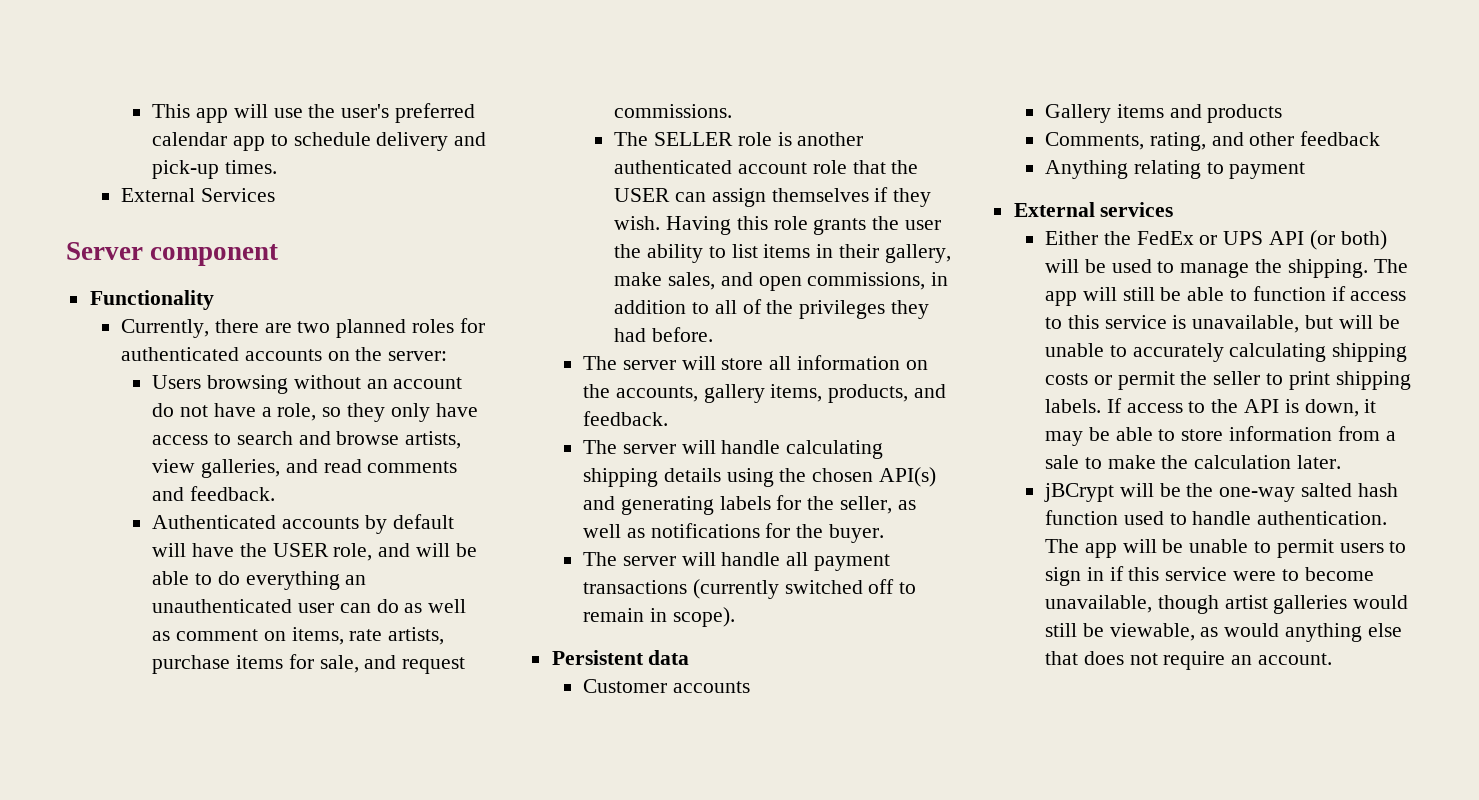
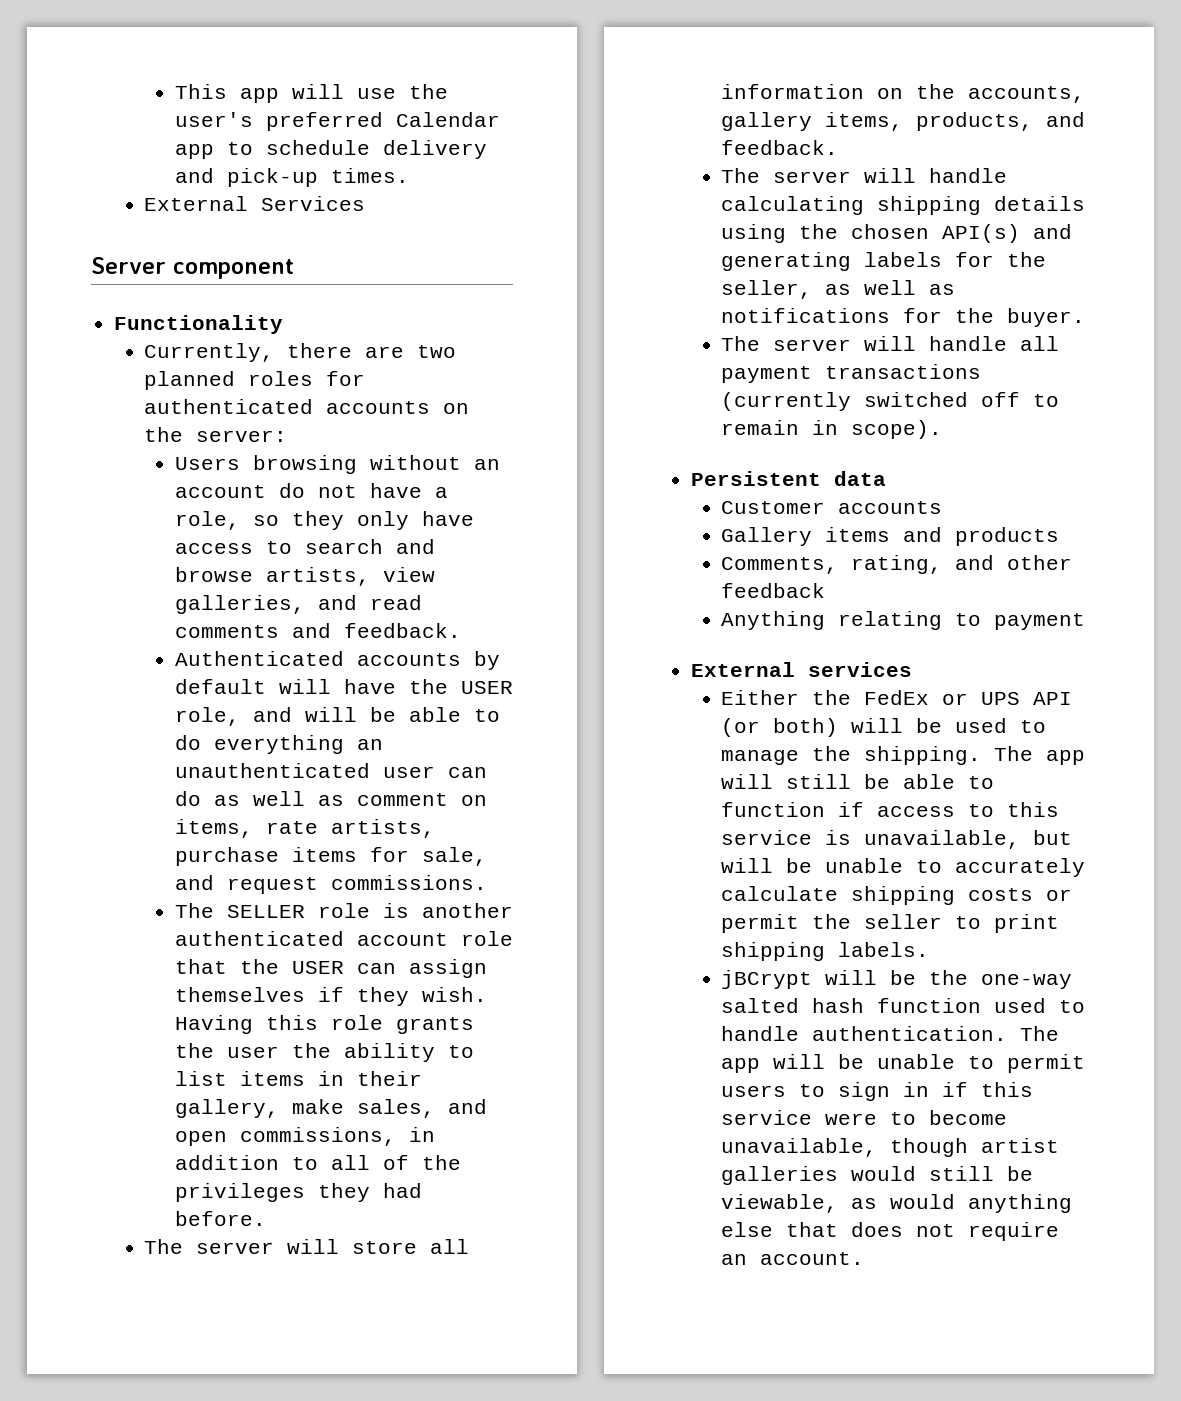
- This app will use the user's preferred calendar app to schedule delivery and pick-up times.
+ This app will use the user's preferred Calendar app to schedule delivery and pick-up times.
- The app will still be able to function if access to this service is unavailable, but will be unable to accurately calculating shipping costs or permit the seller to print shipping labels. If access to the API is down, it may be able to store information from a sale to make the calculation later.
+ The app will still be able to function if access to this service is unavailable, but will be unable to accurately calculate shipping costs or permit the seller to print shipping labels.

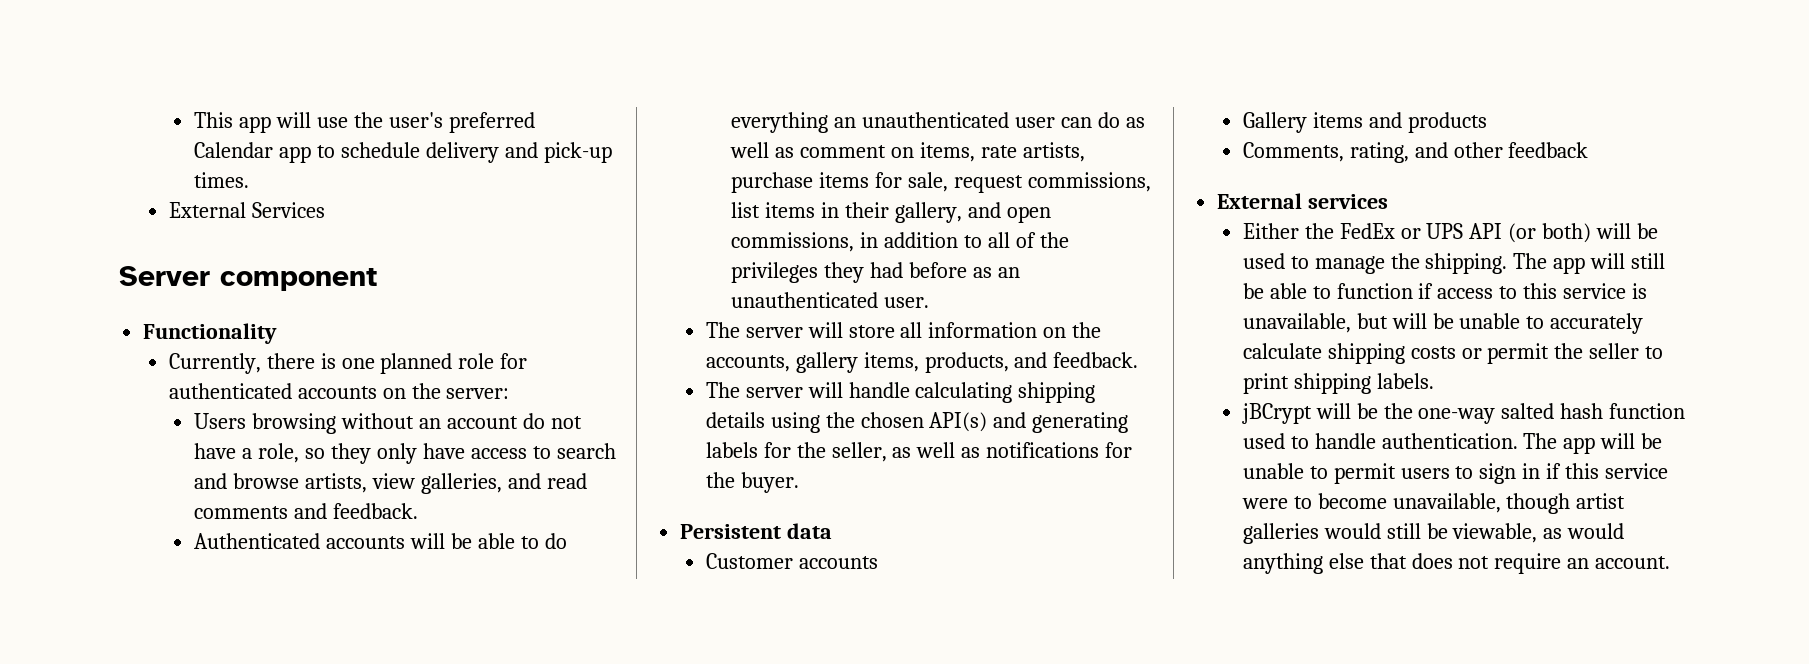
- Currently, there are two planned roles for authenticated accounts on the server:
+ Currently, there is one planned role for authenticated accounts on the server:
- Authenticated accounts by default will have the USER role, and will be able to do everything an unauthenticated user can do as well as comment on items, rate artists, purchase items for sale, and request commissions.
- The SELLER role is another authenticated account role that the USER can assign themselves if they wish. Having this role grants the user the ability to list items in their gallery, make sales, and open commissions, in addition to all of the privileges they had before.
+ Authenticated accounts will be able to do everything an unauthenticated user can do as well as comment on items, rate artists, purchase items for sale, request commissions, list items in their gallery, and open commissions, in addition to all of the privileges they had before as an unauthenticated user.
- The server will handle all payment transactions (currently switched off to remain in scope).
- Anything relating to payment

